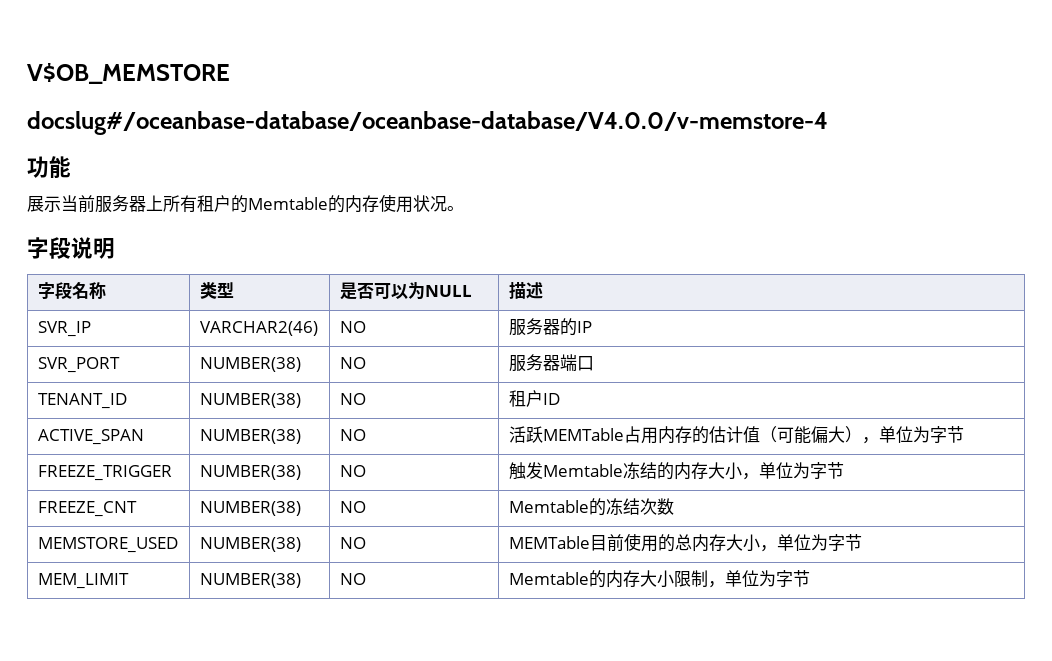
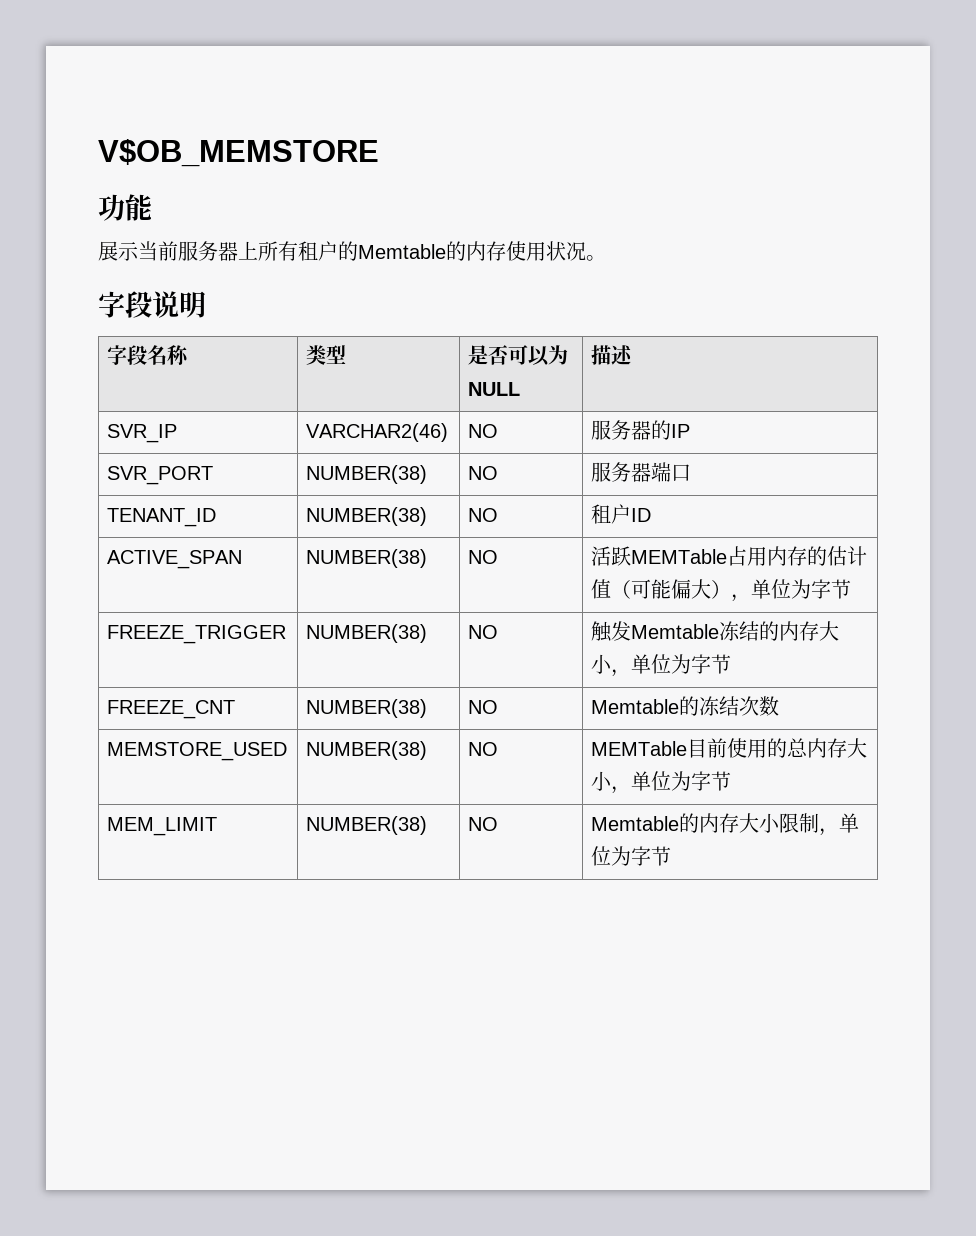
- docslug#/oceanbase-database/oceanbase-database/V4.0.0/v-memstore-4

